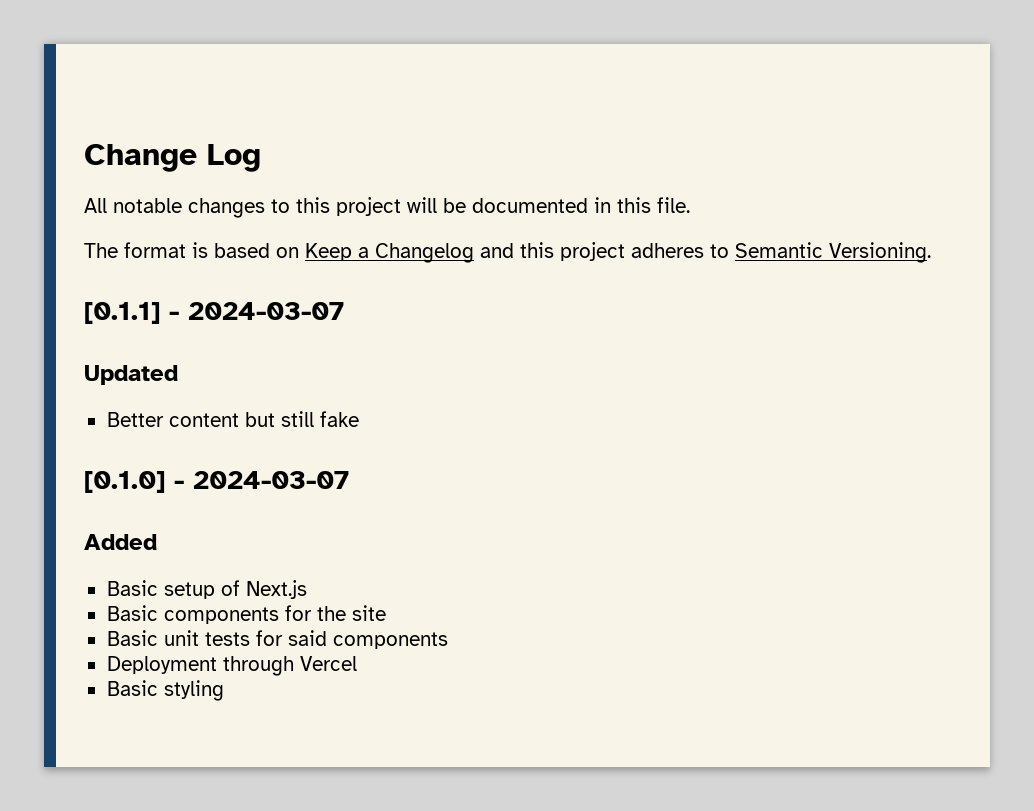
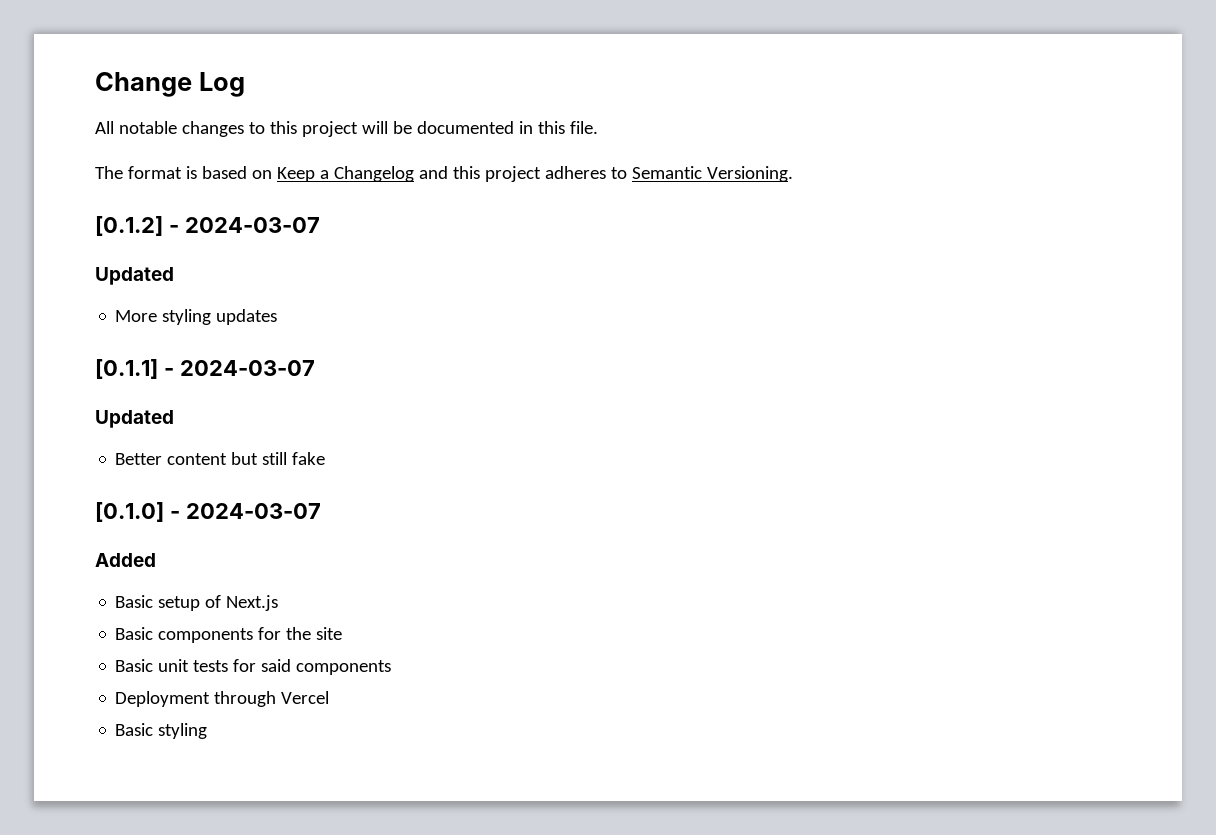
+ [0.1.2] - 2024-03-07
+ Updated
+ More styling updates

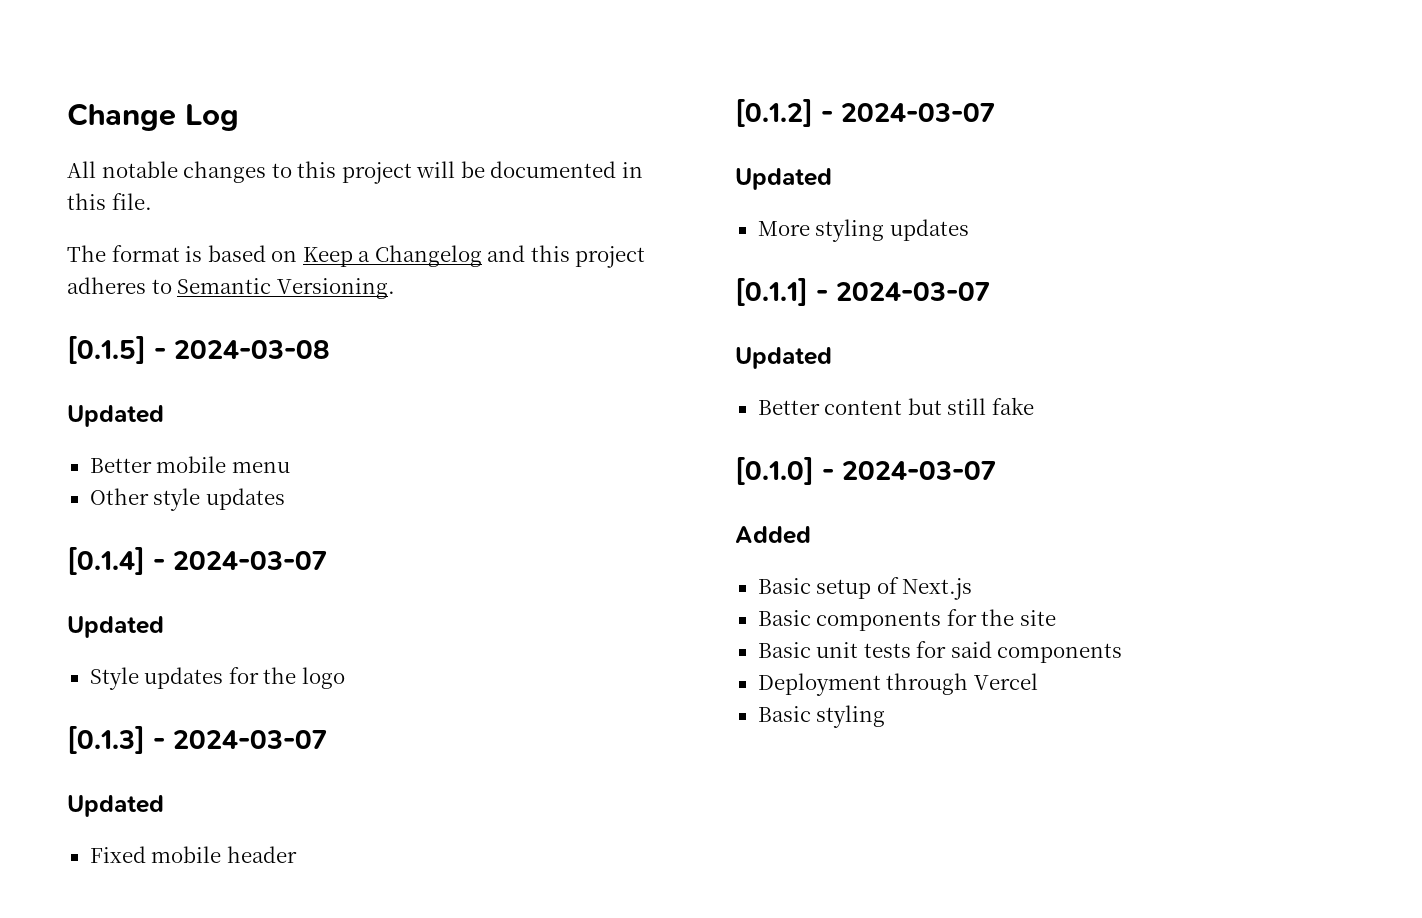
+ [0.1.5] - 2024-03-08
+ Updated
+ Better mobile menu
+ Other style updates
+ [0.1.4] - 2024-03-07
+ Updated
+ Style updates for the logo
+ [0.1.3] - 2024-03-07
+ Updated
+ Fixed mobile header

